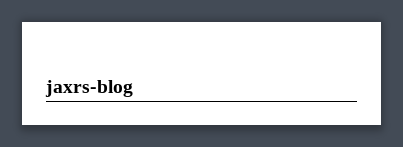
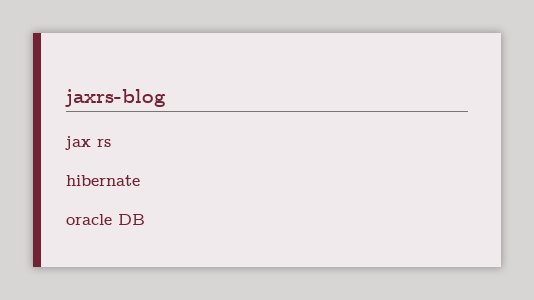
+ jax rs
+ hibernate
+ oracle DB

